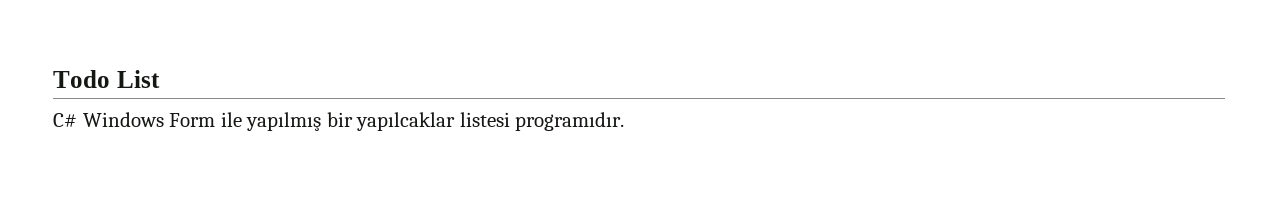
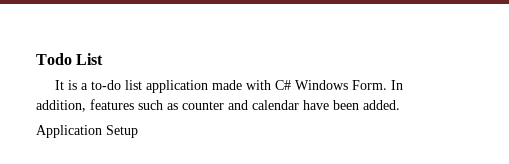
- C# Windows Form ile yapılmış bir yapılcaklar listesi programıdır.
+ It is a to-do list application made with C# Windows Form. In addition, features such as counter and calendar have been added.
+ Application Setup

